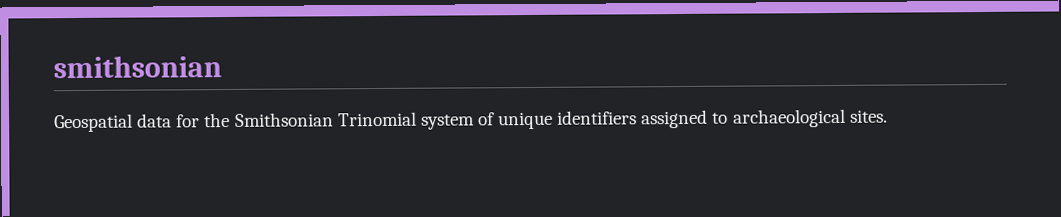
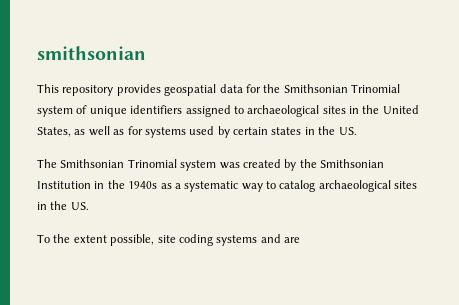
- Geospatial data for the Smithsonian Trinomial system of unique identifiers assigned to archaeological sites.
+ This repository provides geospatial data for the Smithsonian Trinomial system of unique identifiers assigned to archaeological sites in the United States, as well as for systems used by certain states in the US.
+ The Smithsonian Trinomial system was created by the Smithsonian Institution in the 1940s as a systematic way to catalog archaeological sites in the US.
+ To the extent possible, site coding systems and are

